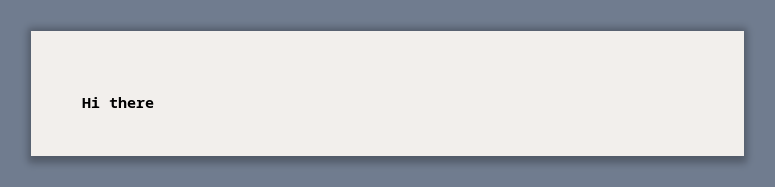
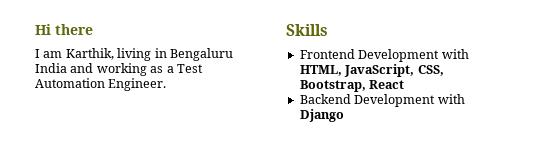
+ I am Karthik, living in Bengaluru India and working as a Test Automation Engineer.
+ Skills
+ Frontend Development with HTML, JavaScript, CSS, Bootstrap, React
+ Backend Development with Django

